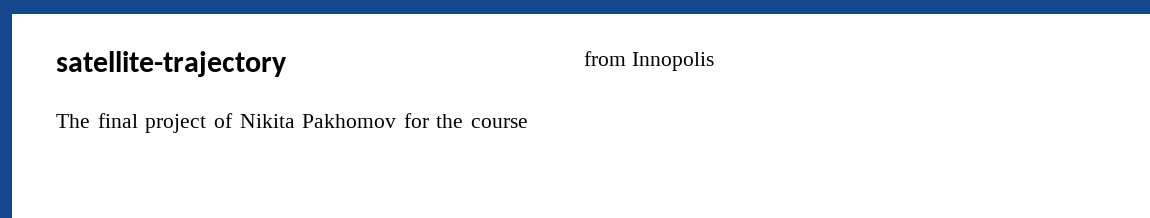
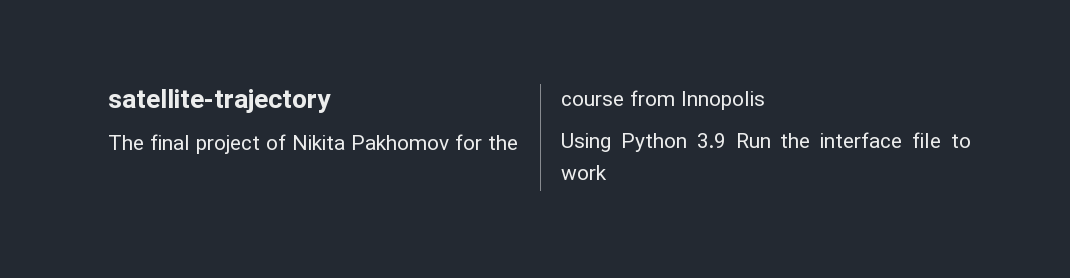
+ Using Python 3.9 Run the interface file to work

